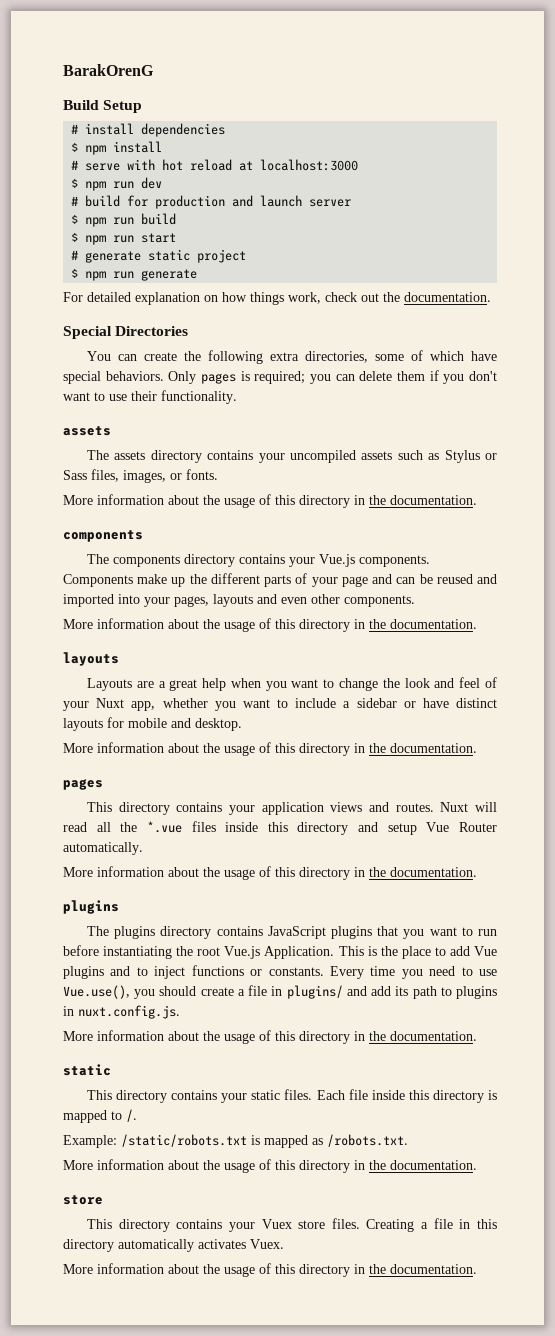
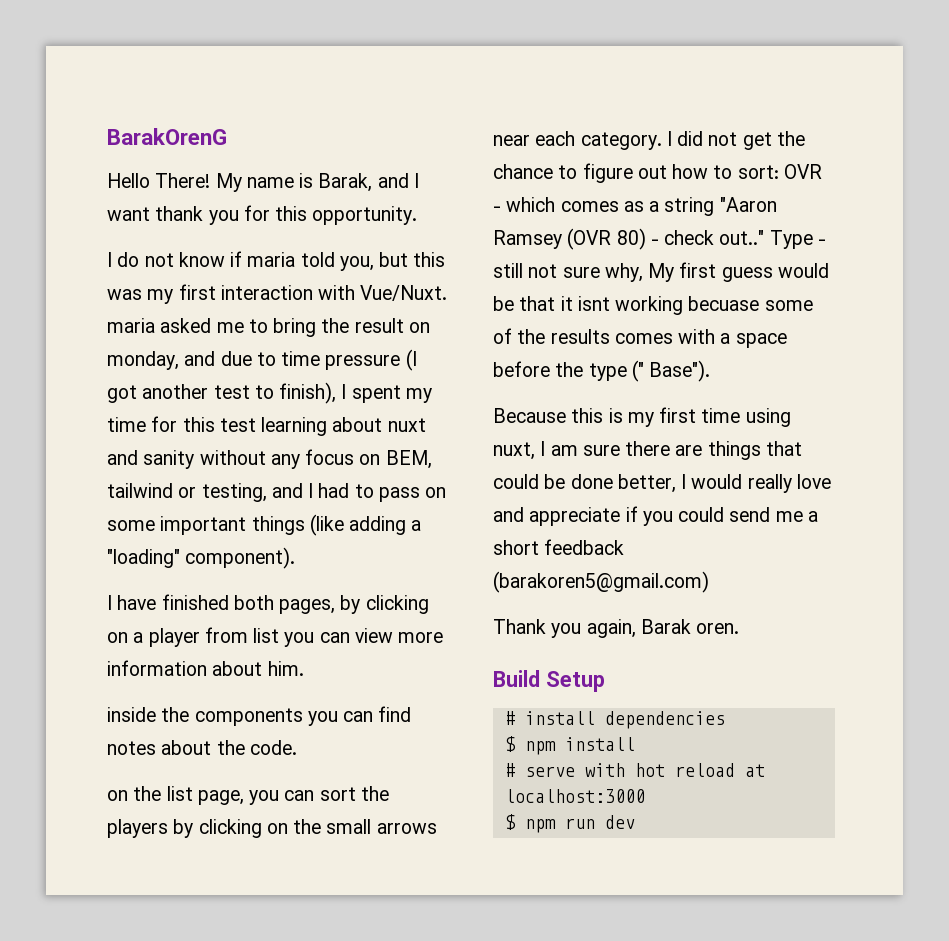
+ Hello There! My name is Barak, and I want thank you for this opportunity.
+ I do not know if maria told you, but this was my first interaction with Vue/Nuxt. maria asked me to bring the result on monday, and due to time pressure (I got another test to finish), I spent my time for this test learning about nuxt and sanity without any focus on BEM, tailwind or testing, and I had to pass on some important things (like adding a "loading" component).
+ I have finished both pages, by clicking on a player from list you can view more information about him.
+ inside the components you can find notes about the code.
+ on the list page, you can sort the players by clicking on the small arrows near each category. I did not get the chance to figure out how to sort: OVR - which comes as a string "Aaron Ramsey (OVR 80) - check out.." Type - still not sure why, My first guess would be that it isnt working becuase some of the results comes with a space before the type (" Base").
+ Because this is my first time using nuxt, I am sure there are things that could be done better, I would really love and appreciate if you could send me a short feedback (barakoren5@gmail.com)
+ Thank you again, Barak oren.
- # build for production and launch server
- $ npm run build
- $ npm run start
- # generate static project
- $ npm run generate
- For detailed explanation on how things work, check out the documentation.
- Special Directories
- You can create the following extra directories, some of which have special behaviors. Only pages is required; you can delete them if you don't want to use their functionality.
- assets
- The assets directory contains your uncompiled assets such as Stylus or Sass files, images, or fonts.
- More information about the usage of this directory in the documentation.
- components
- The components directory contains your Vue.js components. Components make up the different parts of your page and can be reused and imported into your pages, layouts and even other components.
- More information about the usage of this directory in the documentation.
- layouts
- Layouts are a great help when you want to change the look and feel of your Nuxt app, whether you want to include a sidebar or have distinct layouts for mobile and desktop.
- More information about the usage of this directory in the documentation.
- pages
- This directory contains your application views and routes. Nuxt will read all the *.vue files inside this directory and setup Vue Router automatically.
- More information about the usage of this directory in the documentation.
- plugins
- The plugins directory contains JavaScript plugins that you want to run before instantiating the root Vue.js Application. This is the place to add Vue plugins and to inject functions or constants. Every time you need to use Vue.use(), you should create a file in plugins/ and add its path to plugins in nuxt.config.js.
- More information about the usage of this directory in the documentation.
- static
- This directory contains your static files. Each file inside this directory is mapped to /.
- Example: /static/robots.txt is mapped as /robots.txt.
- More information about the usage of this directory in the documentation.
- store
- This directory contains your Vuex store files. Creating a file in this directory automatically activates Vuex.
- More information about the usage of this directory in the documentation.

